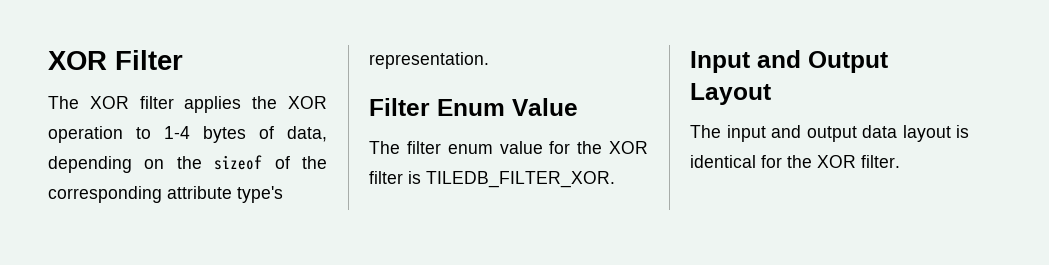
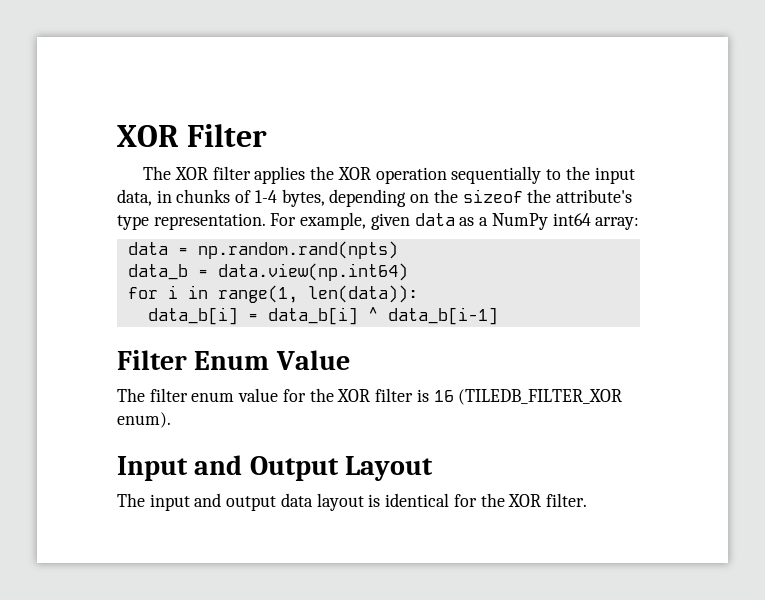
- The XOR filter applies the XOR operation to 1-4 bytes of data, depending on the sizeof of the corresponding attribute type's representation.
+ The XOR filter applies the XOR operation sequentially to the input data, in chunks of 1-4 bytes, depending on the sizeof the attribute's type representation. For example, given data as a NumPy int64 array:
+ data = np.random.rand(npts)
+ data_b = data.view(np.int64)
+ for i in range(1, len(data)):
+ data_b[i] = data_b[i] ^ data_b[i-1]
- The filter enum value for the XOR filter is TILEDB_FILTER_XOR.
+ The filter enum value for the XOR filter is 16 (TILEDB_FILTER_XOR enum).

